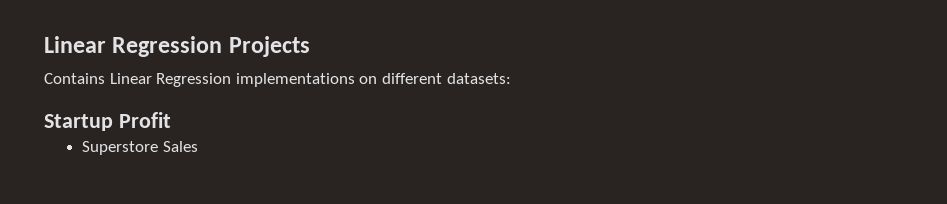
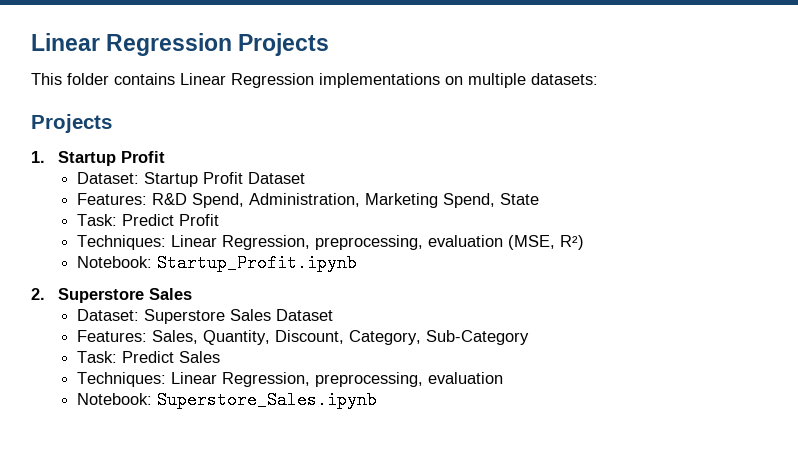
- Contains Linear Regression implementations on different datasets:
- Startup Profit
+ This folder contains Linear Regression implementations on multiple datasets:
+ Projects
+ 1. Startup Profit
- Superstore Sales
+ Dataset: Startup Profit Dataset
+ Features: R&D Spend, Administration, Marketing Spend, State
+ Task: Predict Profit
+ Techniques: Linear Regression, preprocessing, evaluation (MSE, R²)
+ Notebook: Startup_Profit.ipynb
+ 2. Superstore Sales
+ Dataset: Superstore Sales Dataset
+ Features: Sales, Quantity, Discount, Category, Sub-Category
+ Task: Predict Sales
+ Techniques: Linear Regression, preprocessing, evaluation
+ Notebook: Superstore_Sales.ipynb

